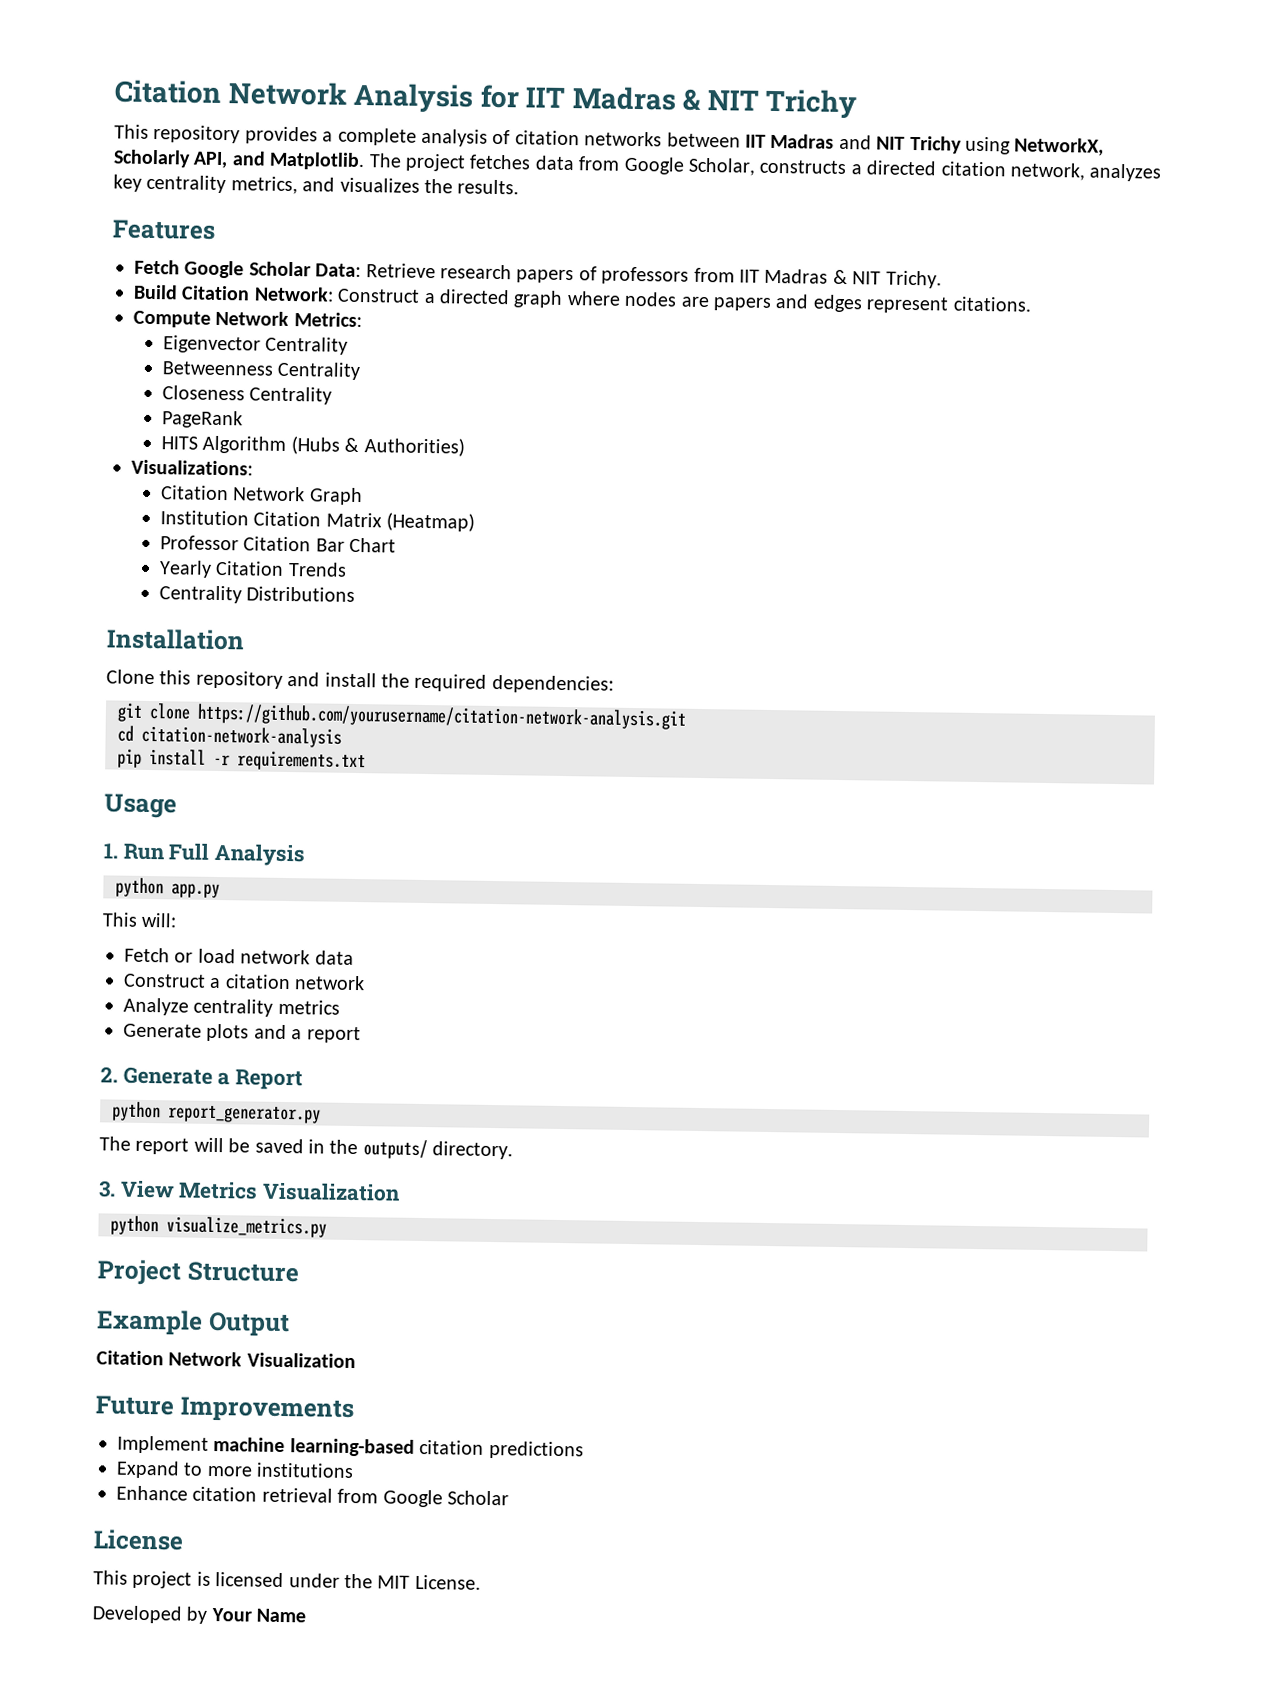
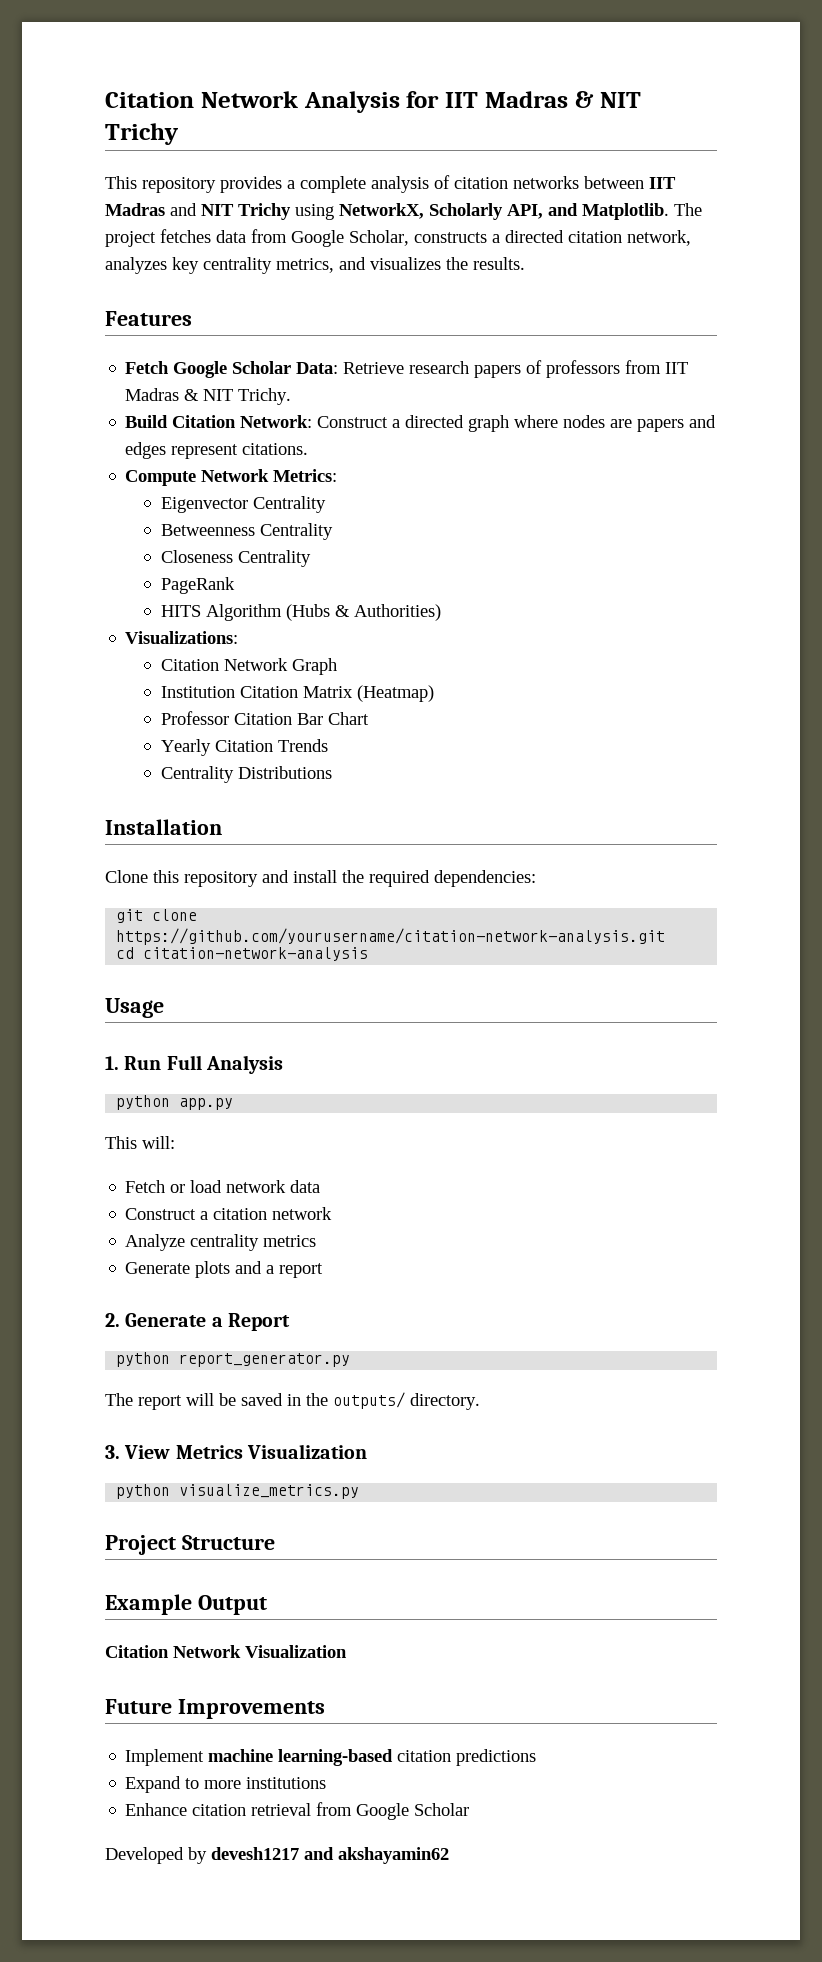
- pip install -r requirements.txt
- License
- This project is licensed under the MIT License.
- Developed by Your Name
+ Developed by devesh1217 and akshayamin62

